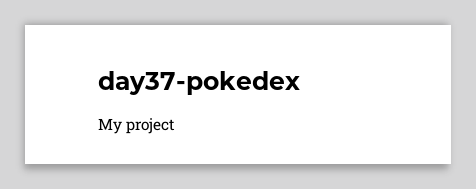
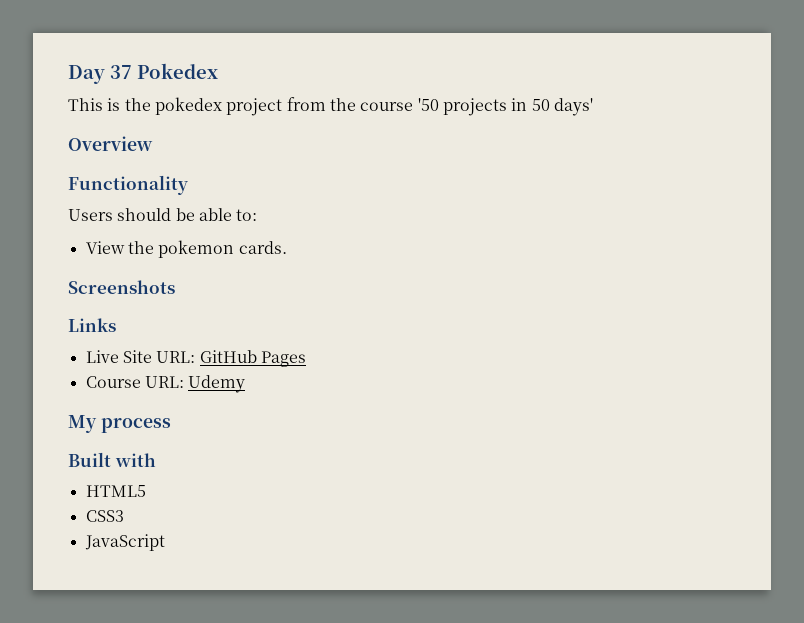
- day37-pokedex
- My project
+ Day 37 Pokedex
+ This is the pokedex project from the course '50 projects in 50 days'
+ Overview
+ Functionality
+ Users should be able to:
+ View the pokemon cards.
+ Screenshots
+ Links
+ Live Site URL: GitHub Pages
+ Course URL: Udemy
+ My process
+ Built with
+ HTML5
+ CSS3
+ JavaScript

